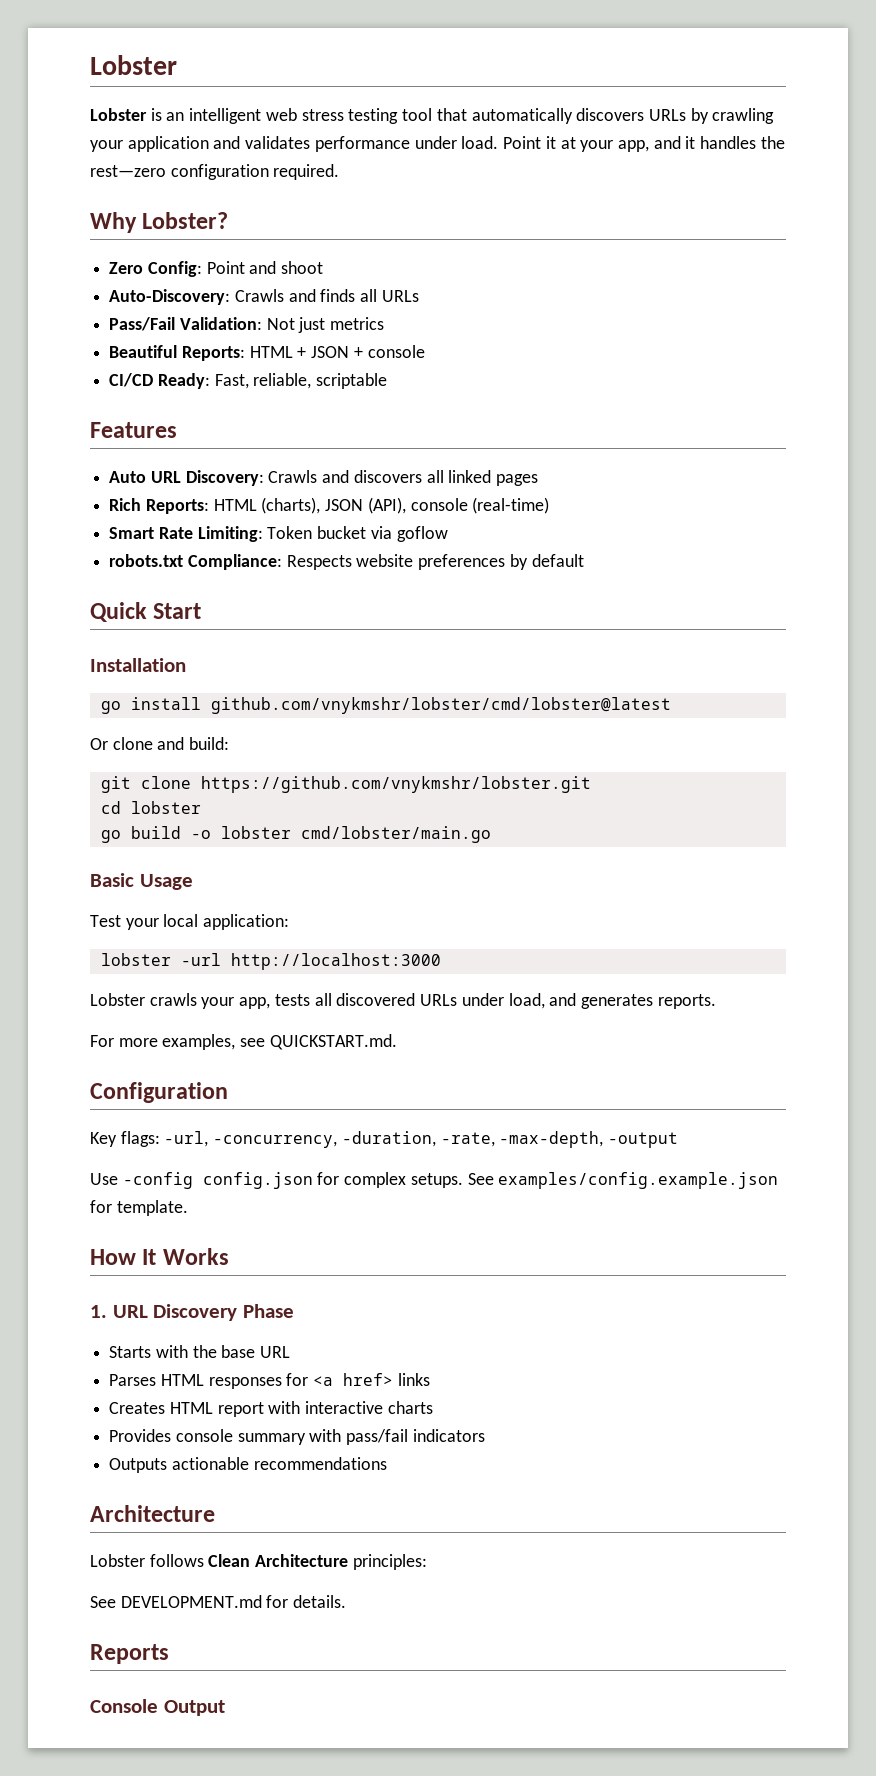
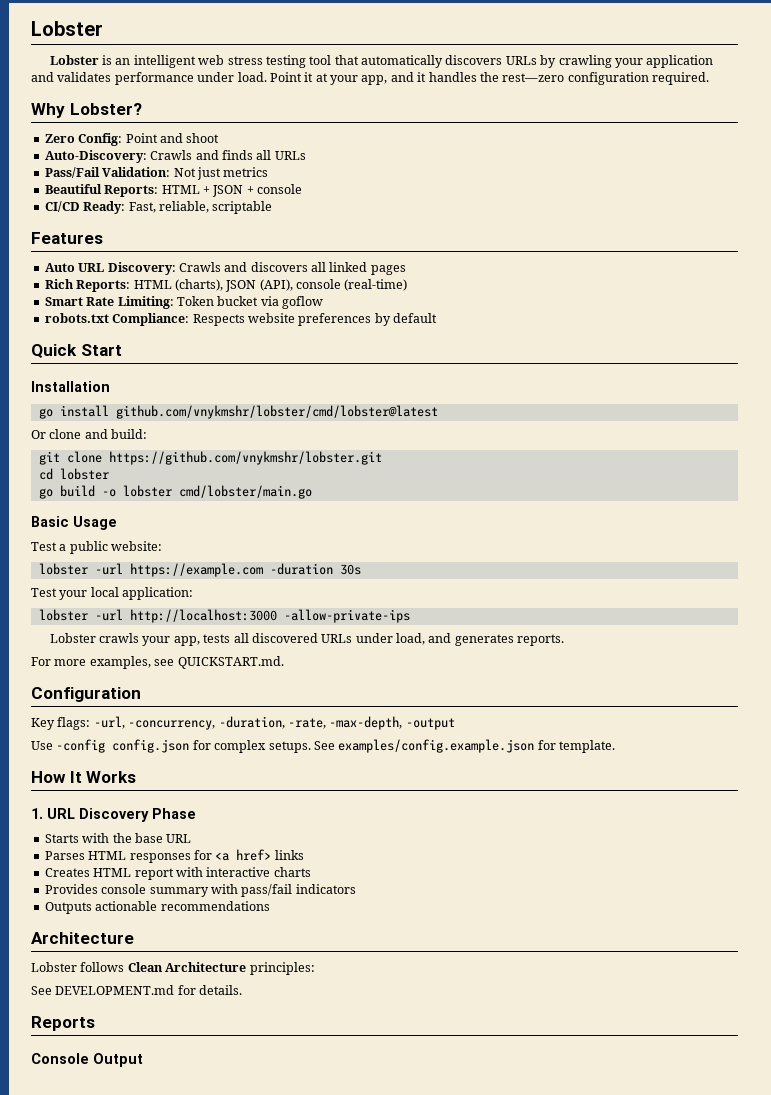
+ Test a public website:
+ lobster -url https://example.com -duration 30s
- lobster -url http://localhost:3000
+ lobster -url http://localhost:3000 -allow-private-ips

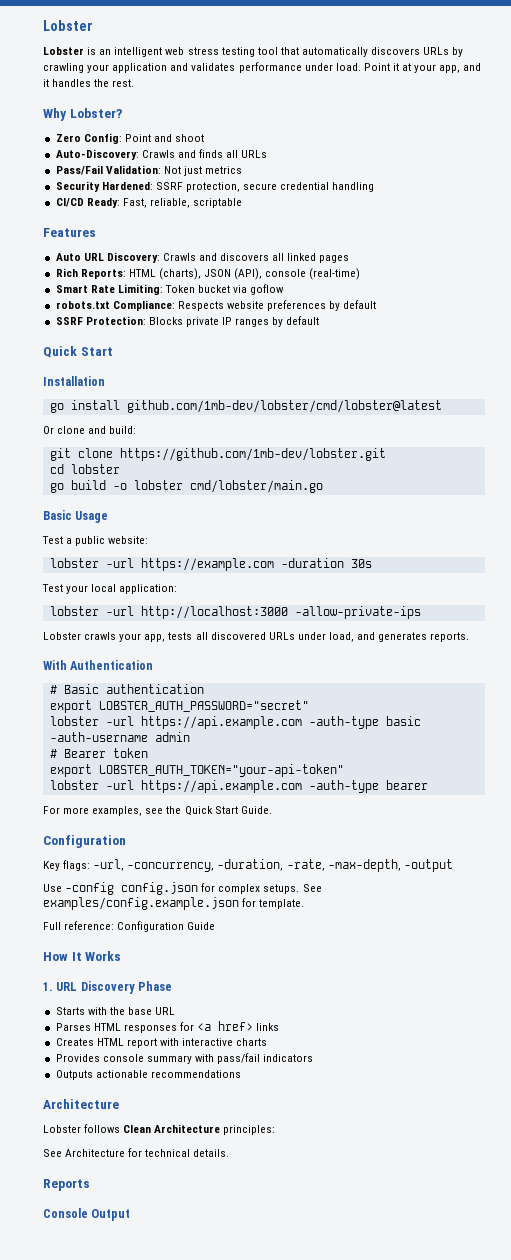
- Point it at your app, and it handles the rest—zero configuration required.
+ Point it at your app, and it handles the rest.
- Beautiful Reports: HTML + JSON + console
+ Security Hardened: SSRF protection, secure credential handling
+ SSRF Protection: Blocks private IP ranges by default
- go install github.com/vnykmshr/lobster/cmd/lobster@latest
+ go install github.com/1mb-dev/lobster/cmd/lobster@latest
- git clone https://github.com/vnykmshr/lobster.git
+ git clone https://github.com/1mb-dev/lobster.git
+ With Authentication
+ # Basic authentication
+ export LOBSTER_AUTH_PASSWORD="secret"
+ lobster -url https://api.example.com -auth-type basic -auth-username admin
+ # Bearer token
+ export LOBSTER_AUTH_TOKEN="your-api-token"
+ lobster -url https://api.example.com -auth-type bearer
- For more examples, see QUICKSTART.md.
+ For more examples, see the Quick Start Guide.
+ Full reference: Configuration Guide
- See DEVELOPMENT.md for details.
+ See Architecture for technical details.

